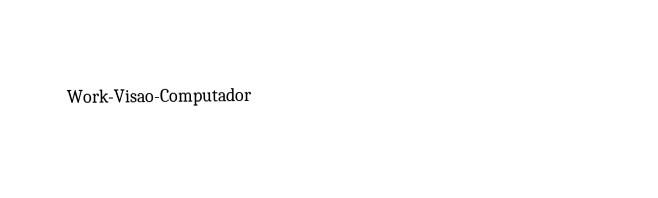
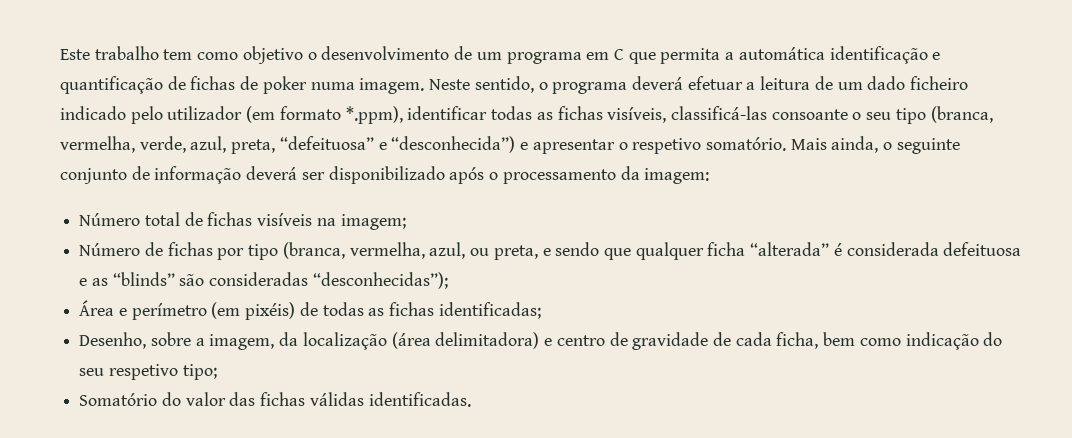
- Work-Visao-Computador
+ Este trabalho tem como objetivo o desenvolvimento de um programa em C que permita a automática identificação e quantificação de fichas de poker numa imagem. Neste sentido, o programa deverá efetuar a leitura de um dado ficheiro indicado pelo utilizador (em formato *.ppm), identificar todas as fichas visíveis, classificá-las consoante o seu tipo (branca, vermelha, verde, azul, preta, “defeituosa” e “desconhecida”) e apresentar o respetivo somatório. Mais ainda, o seguinte conjunto de informação deverá ser disponibilizado após o processamento da imagem:
+ Número total de fichas visíveis na imagem;
+ Número de fichas por tipo (branca, vermelha, azul, ou preta, e sendo que qualquer ficha “alterada” é considerada defeituosa e as “blinds” são consideradas “desconhecidas”);
+ Área e perímetro (em pixéis) de todas as fichas identificadas;
+ Desenho, sobre a imagem, da localização (área delimitadora) e centro de gravidade de cada ficha, bem como indicação do seu respetivo tipo;
+ Somatório do valor das fichas válidas identificadas.

